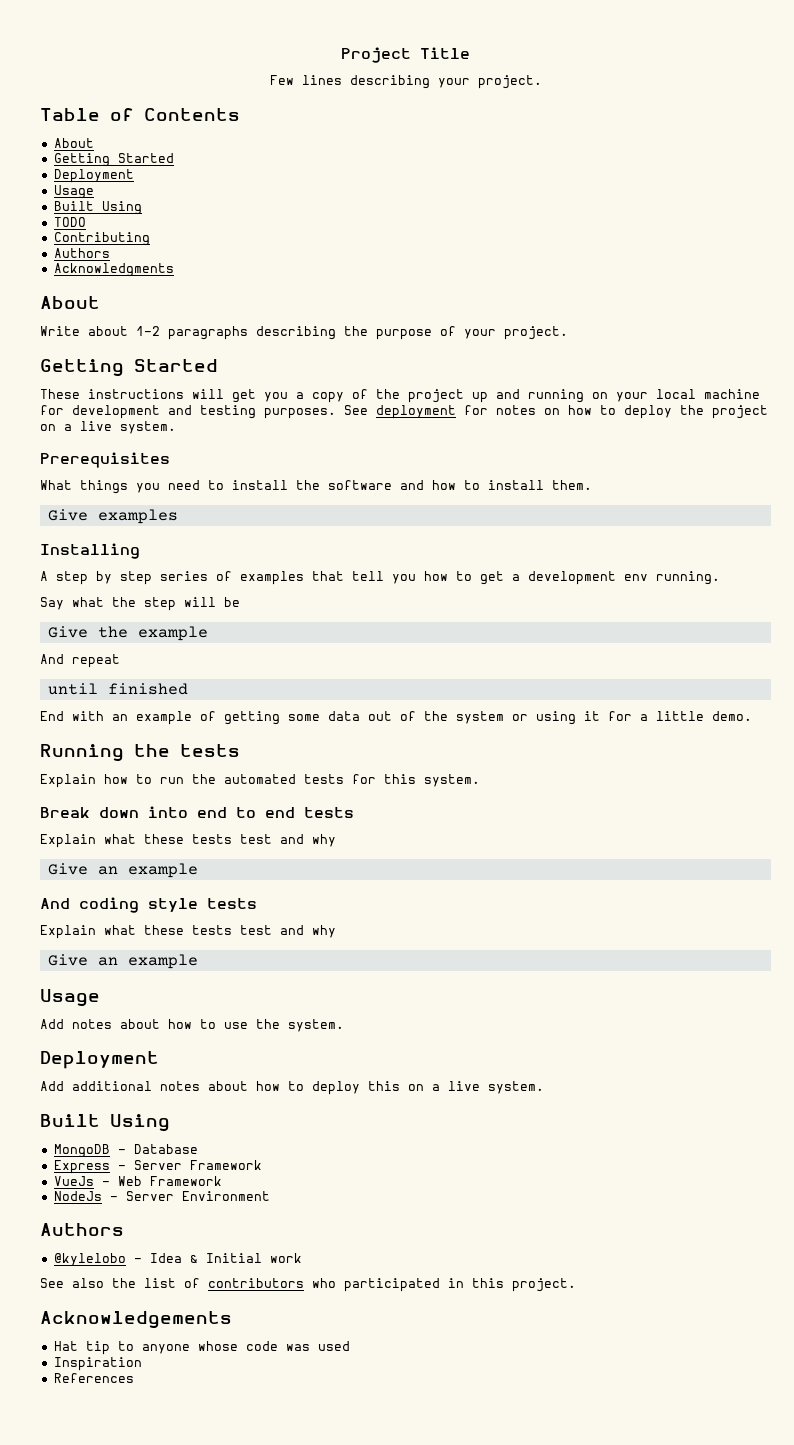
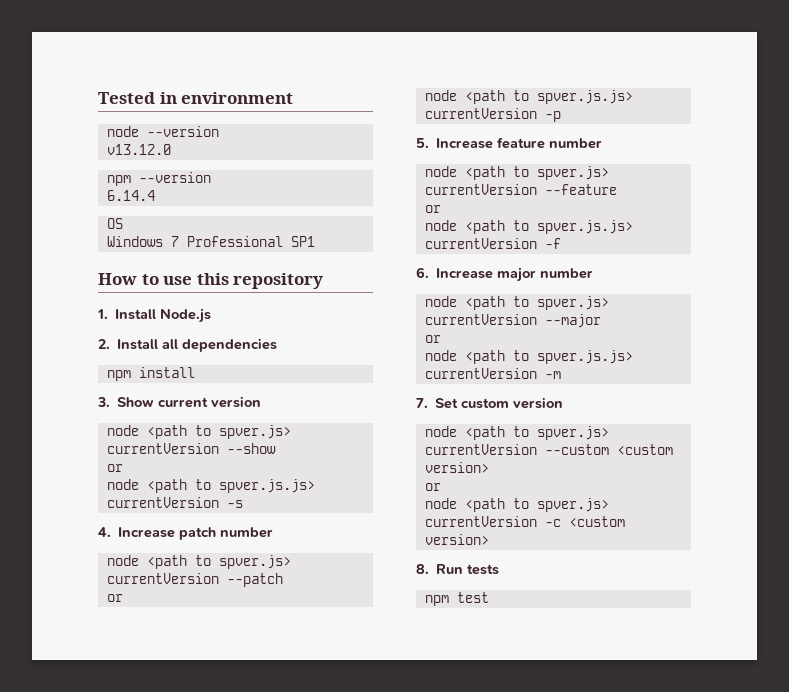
- Project Title
- Few lines describing your project.
- Table of Contents
- About
- Getting Started
- Deployment
- Usage
- Built Using
- TODO
- Contributing
- Authors
- Acknowledgments
- About
- Write about 1-2 paragraphs describing the purpose of your project.
- Getting Started
- These instructions will get you a copy of the project up and running on your local machine for development and testing purposes. See deployment for notes on how to deploy the project on a live system.
- Prerequisites
- What things you need to install the software and how to install them.
- Give examples
- Installing
- A step by step series of examples that tell you how to get a development env running.
- Say what the step will be
- Give the example
- And repeat
- until finished
- End with an example of getting some data out of the system or using it for a little demo.
- Running the tests
- Explain how to run the automated tests for this system.
- Break down into end to end tests
- Explain what these tests test and why
- Give an example
- And coding style tests
- Explain what these tests test and why
- Give an example
- Usage
- Add notes about how to use the system.
- Deployment
- Add additional notes about how to deploy this on a live system.
- Built Using
- MongoDB - Database
- Express - Server Framework
- VueJs - Web Framework
- NodeJs - Server Environment
- Authors
- @kylelobo - Idea & Initial work
- See also the list of contributors who participated in this project.
- Acknowledgements
- Hat tip to anyone whose code was used
- Inspiration
- References
+ Tested in environment
+ node --version
+ v13.12.0
+ npm --version
+ 6.14.4
+ OS
+ Windows 7 Professional SP1
+ How to use this repository
+ 1. Install Node.js
+ 2. Install all dependencies
+ npm install
+ 3. Show current version
+ node <path to spver.js> currentVersion --show
+ or
+ node <path to spver.js.js> currentVersion -s
+ 4. Increase patch number
+ node <path to spver.js> currentVersion --patch
+ or
+ node <path to spver.js.js> currentVersion -p
+ 5. Increase feature number
+ node <path to spver.js> currentVersion --feature
+ or
+ node <path to spver.js.js> currentVersion -f
+ 6. Increase major number
+ node <path to spver.js> currentVersion --major
+ or
+ node <path to spver.js.js> currentVersion -m
+ 7. Set custom version
+ node <path to spver.js> currentVersion --custom <custom version>
+ or
+ node <path to spver.js> currentVersion -c <custom version>
+ 8. Run tests
+ npm test

